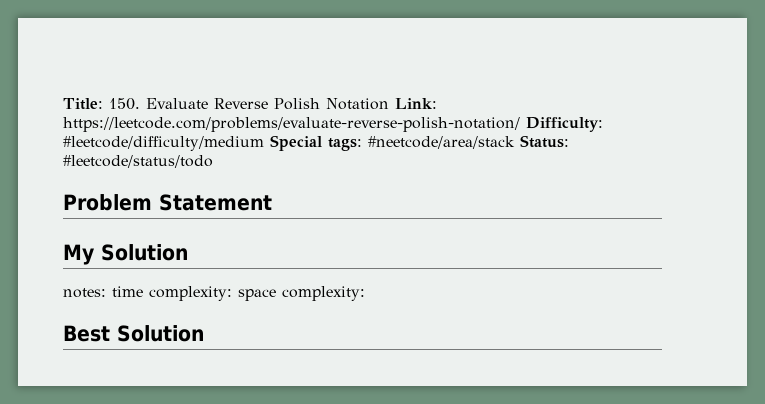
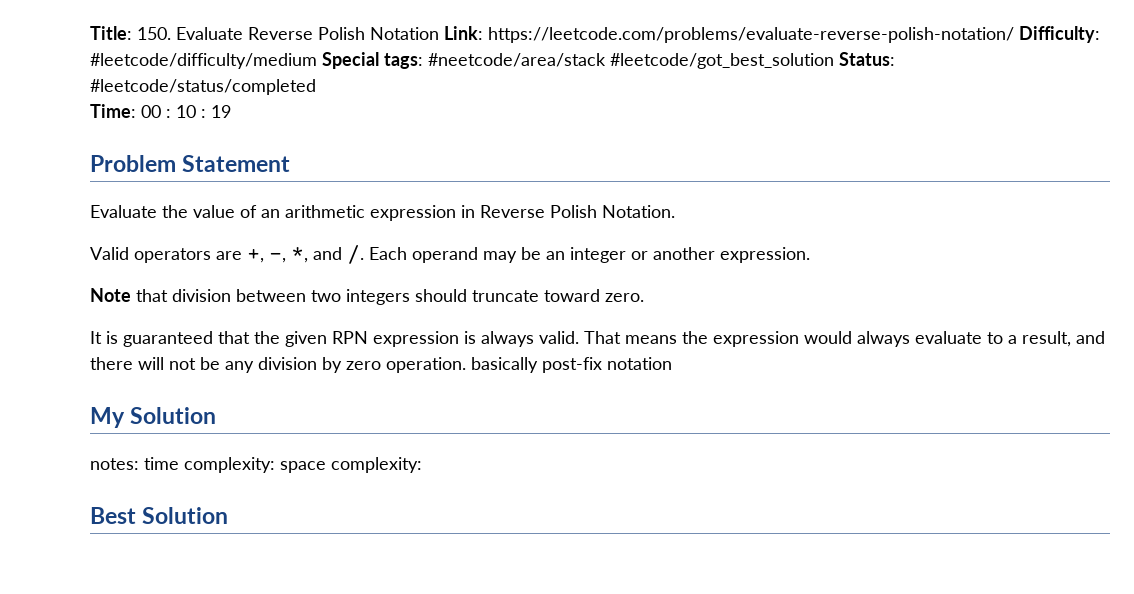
- Title: 150. Evaluate Reverse Polish Notation Link: https://leetcode.com/problems/evaluate-reverse-polish-notation/ Difficulty: #leetcode/difficulty/medium Special tags: #neetcode/area/stack Status: #leetcode/status/todo
+ Title: 150. Evaluate Reverse Polish Notation Link: https://leetcode.com/problems/evaluate-reverse-polish-notation/ Difficulty: #leetcode/difficulty/medium Special tags: #neetcode/area/stack #leetcode/got_best_solution Status: #leetcode/status/completed
+ Time: 00 : 10 : 19
  Problem Statement
+ Evaluate the value of an arithmetic expression in Reverse Polish Notation.
+ Valid operators are +, -, *, and /. Each operand may be an integer or another expression.
+ Note that division between two integers should truncate toward zero.
+ It is guaranteed that the given RPN expression is always valid. That means the expression would always evaluate to a result, and there will not be any division by zero operation. basically post-fix notation

